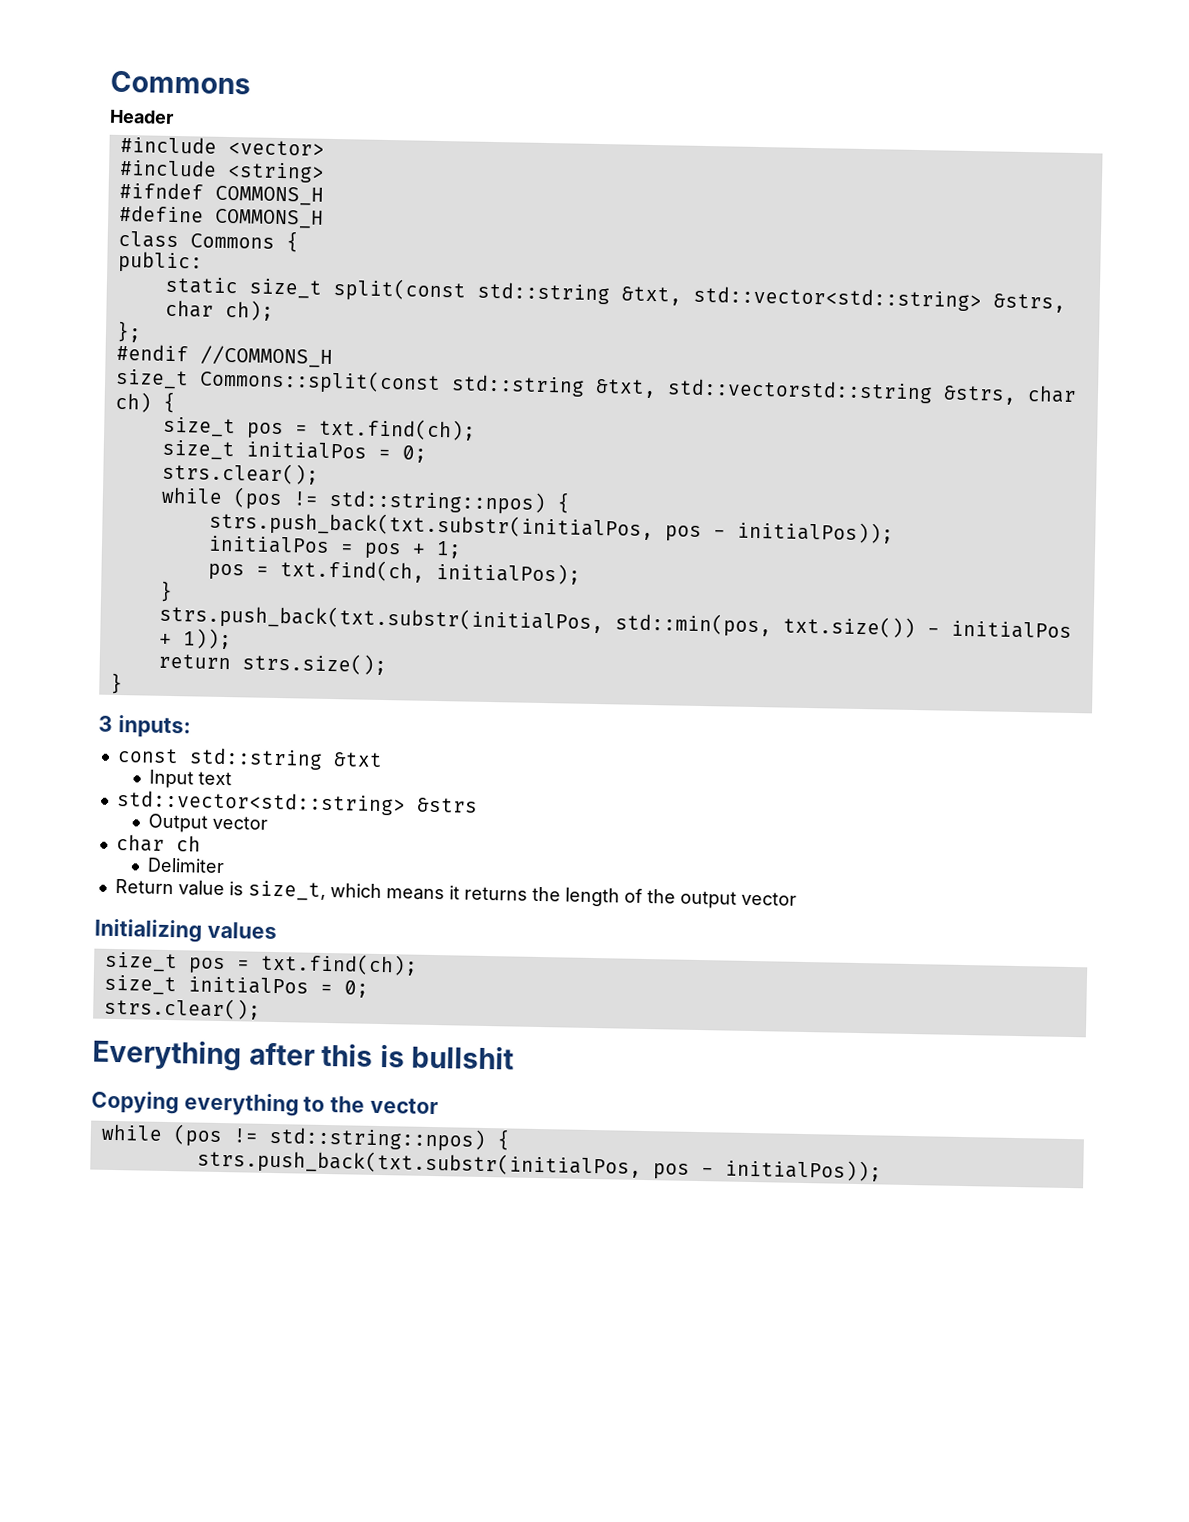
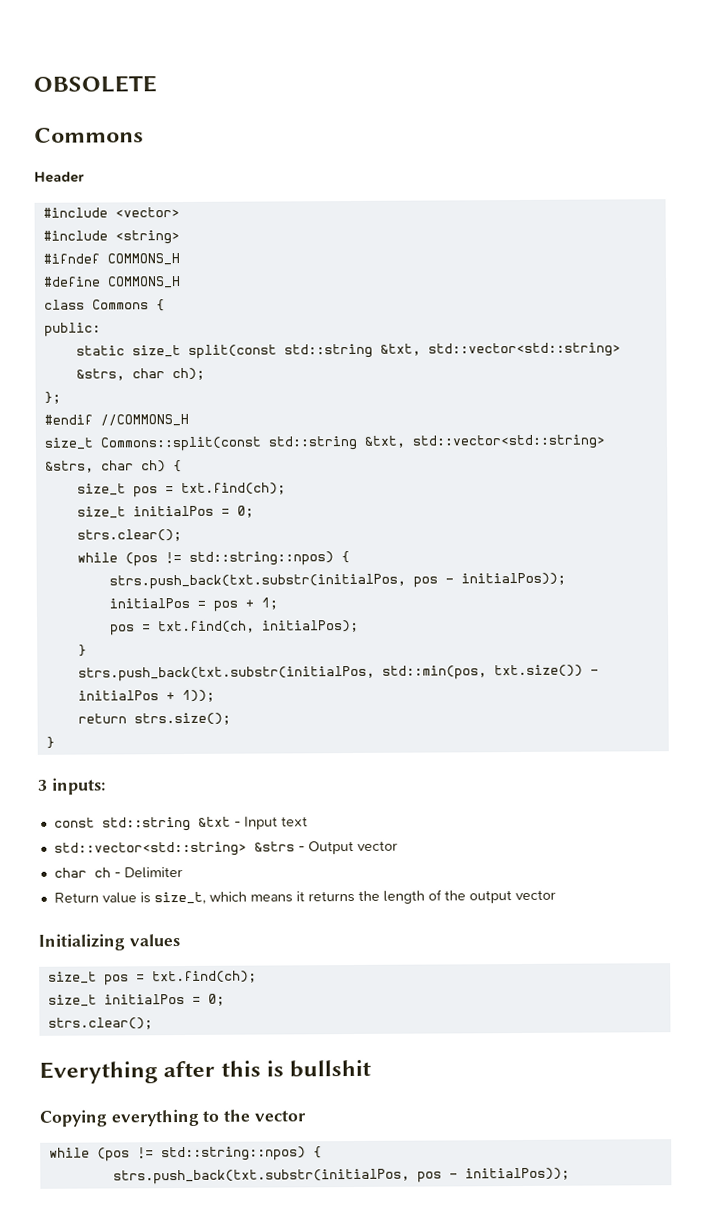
+ OBSOLETE
- size_t Commons::split(const std::string &txt, std::vectorstd::string &strs, char ch) {
+ size_t Commons::split(const std::string &txt, std::vector<std::string> &strs, char ch) {
- const std::string &txt
- Input text
+ const std::string &txt - Input text
- std::vector<std::string> &strs
- Output vector
+ std::vector<std::string> &strs - Output vector
- char ch
- Delimiter
+ char ch - Delimiter

